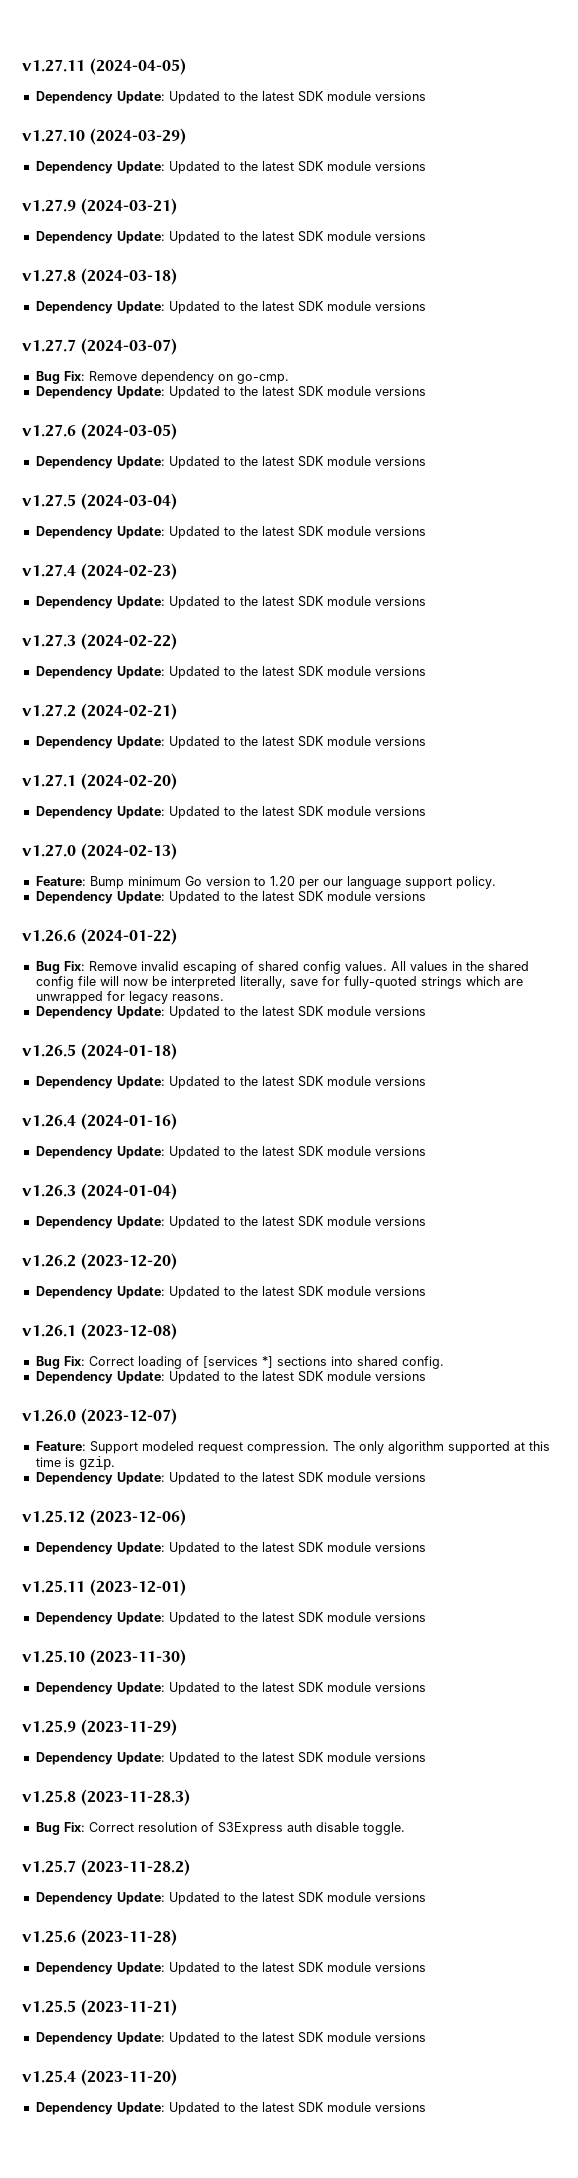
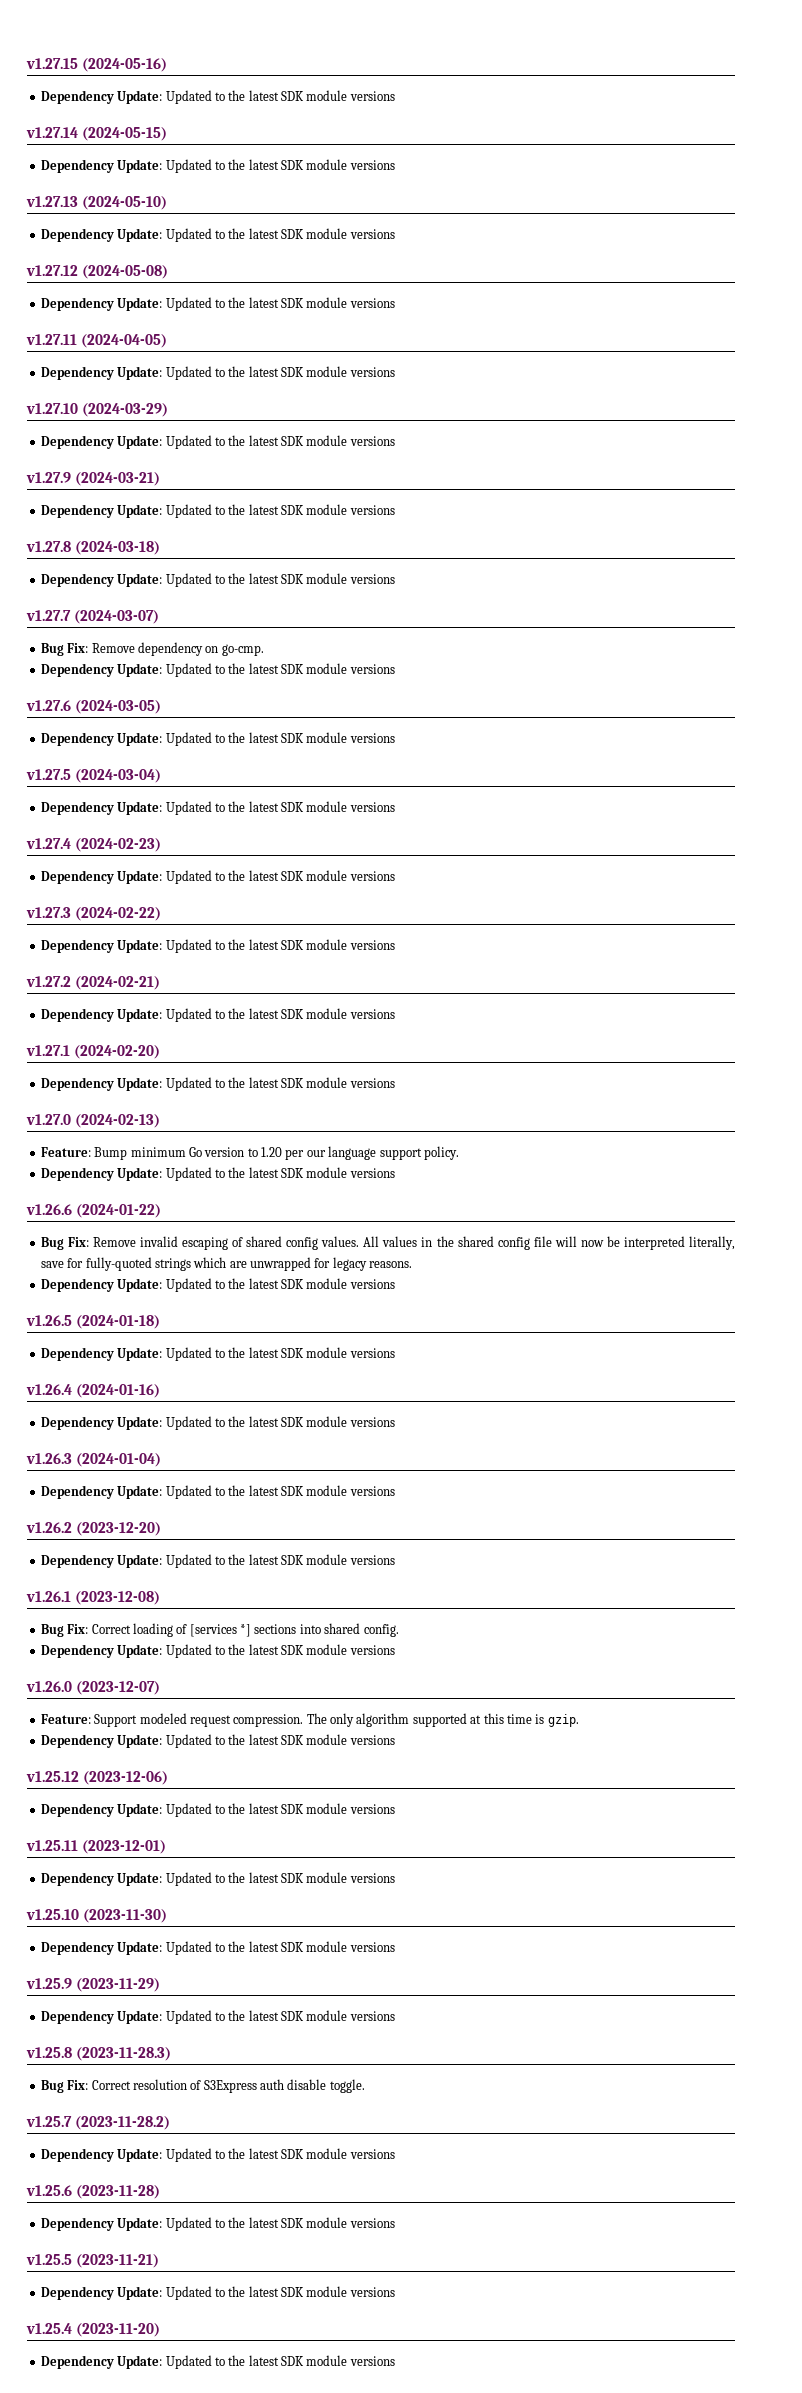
+ v1.27.15 (2024-05-16)
+ Dependency Update: Updated to the latest SDK module versions
+ v1.27.14 (2024-05-15)
+ Dependency Update: Updated to the latest SDK module versions
+ v1.27.13 (2024-05-10)
+ Dependency Update: Updated to the latest SDK module versions
+ v1.27.12 (2024-05-08)
+ Dependency Update: Updated to the latest SDK module versions

